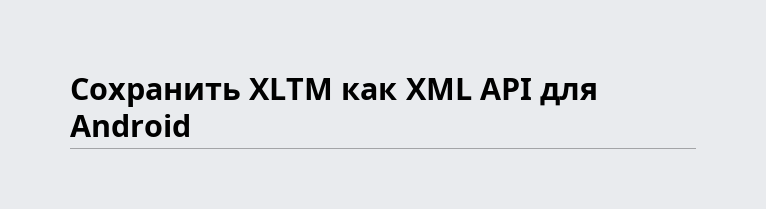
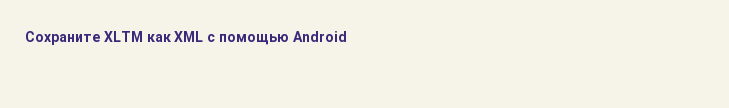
- Сохранить XLTM как XML API для Android
+ Сохраните XLTM как XML с помощью Android

